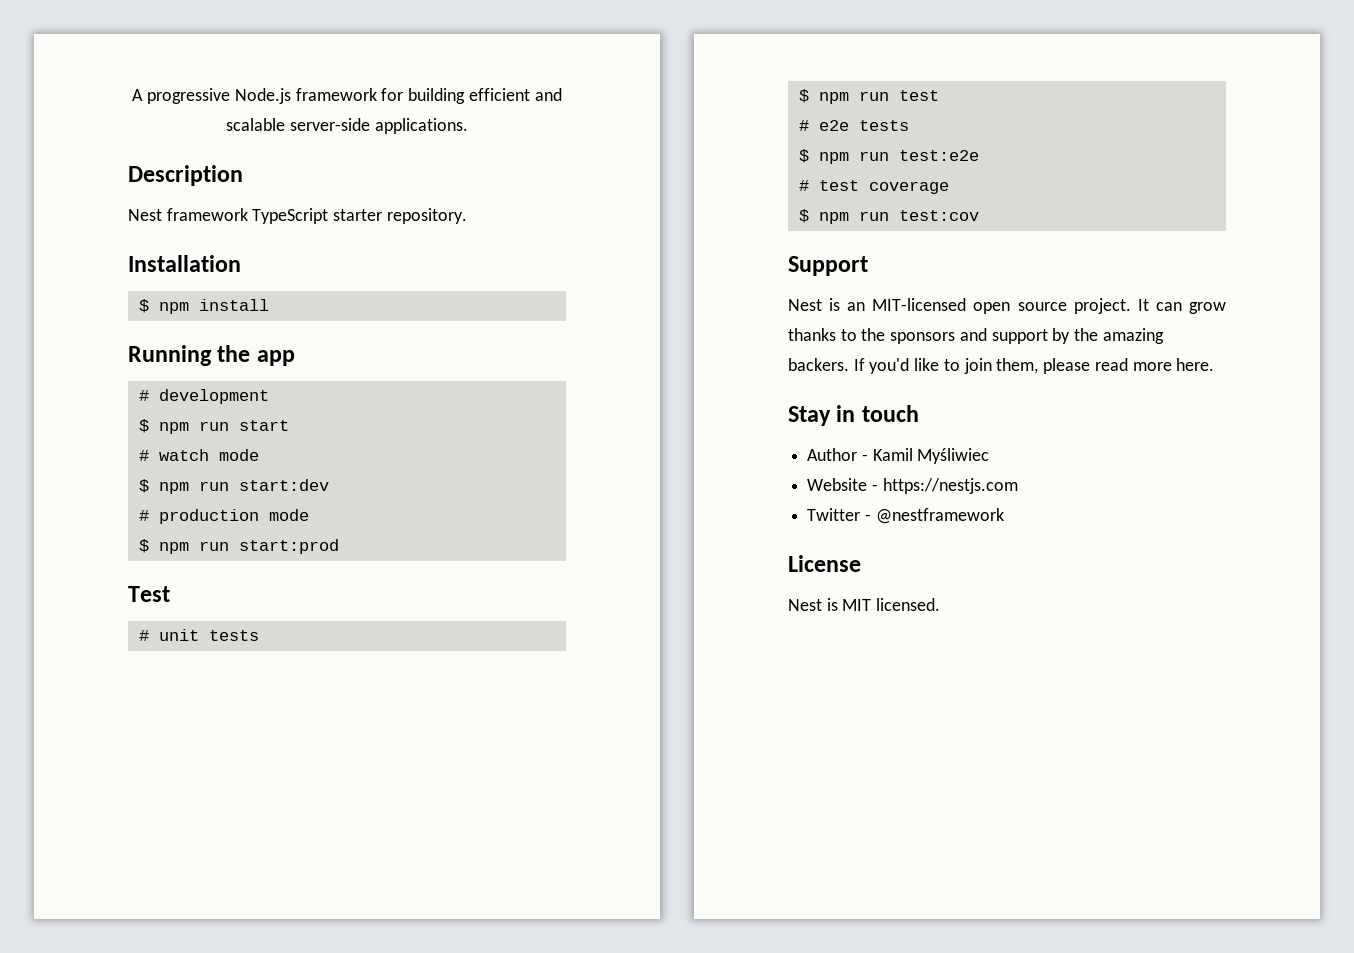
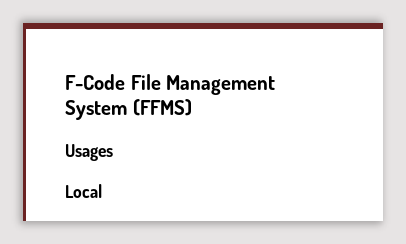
- A progressive Node.js framework for building efficient and scalable server-side applications.
- Description
- Nest framework TypeScript starter repository.
- Installation
- $ npm install
- Running the app
- # development
- $ npm run start
- # watch mode
- $ npm run start:dev
- # production mode
- $ npm run start:prod
- Test
- # unit tests
- $ npm run test
- # e2e tests
- $ npm run test:e2e
- # test coverage
- $ npm run test:cov
- Support
- Nest is an MIT-licensed open source project. It can grow thanks to the sponsors and support by the amazing backers. If you'd like to join them, please read more here.
- Stay in touch
- Author - Kamil Myśliwiec
- Website - https://nestjs.com
- Twitter - @nestframework
- License
- Nest is MIT licensed.
+ F-Code File Management System (FFMS)
+ Usages
+ Local

